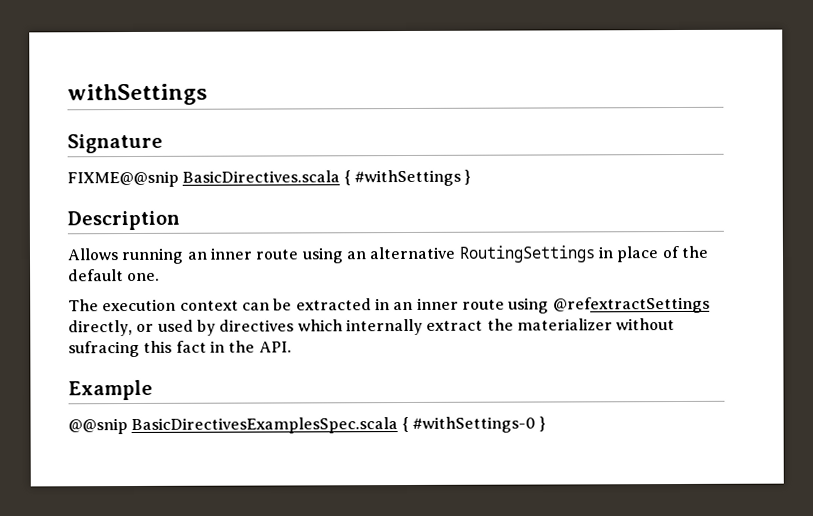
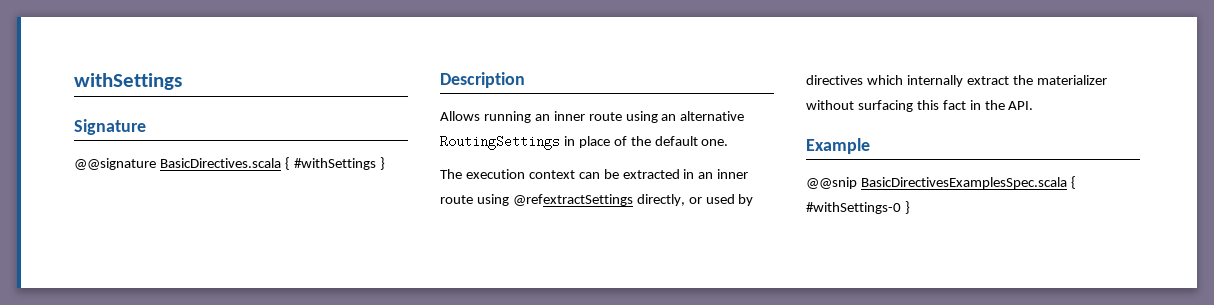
- FIXME@@snip BasicDirectives.scala { #withSettings }
+ @@signature BasicDirectives.scala { #withSettings }
- The execution context can be extracted in an inner route using @refextractSettings directly, or used by directives which internally extract the materializer without sufracing this fact in the API.
+ The execution context can be extracted in an inner route using @refextractSettings directly, or used by directives which internally extract the materializer without surfacing this fact in the API.

